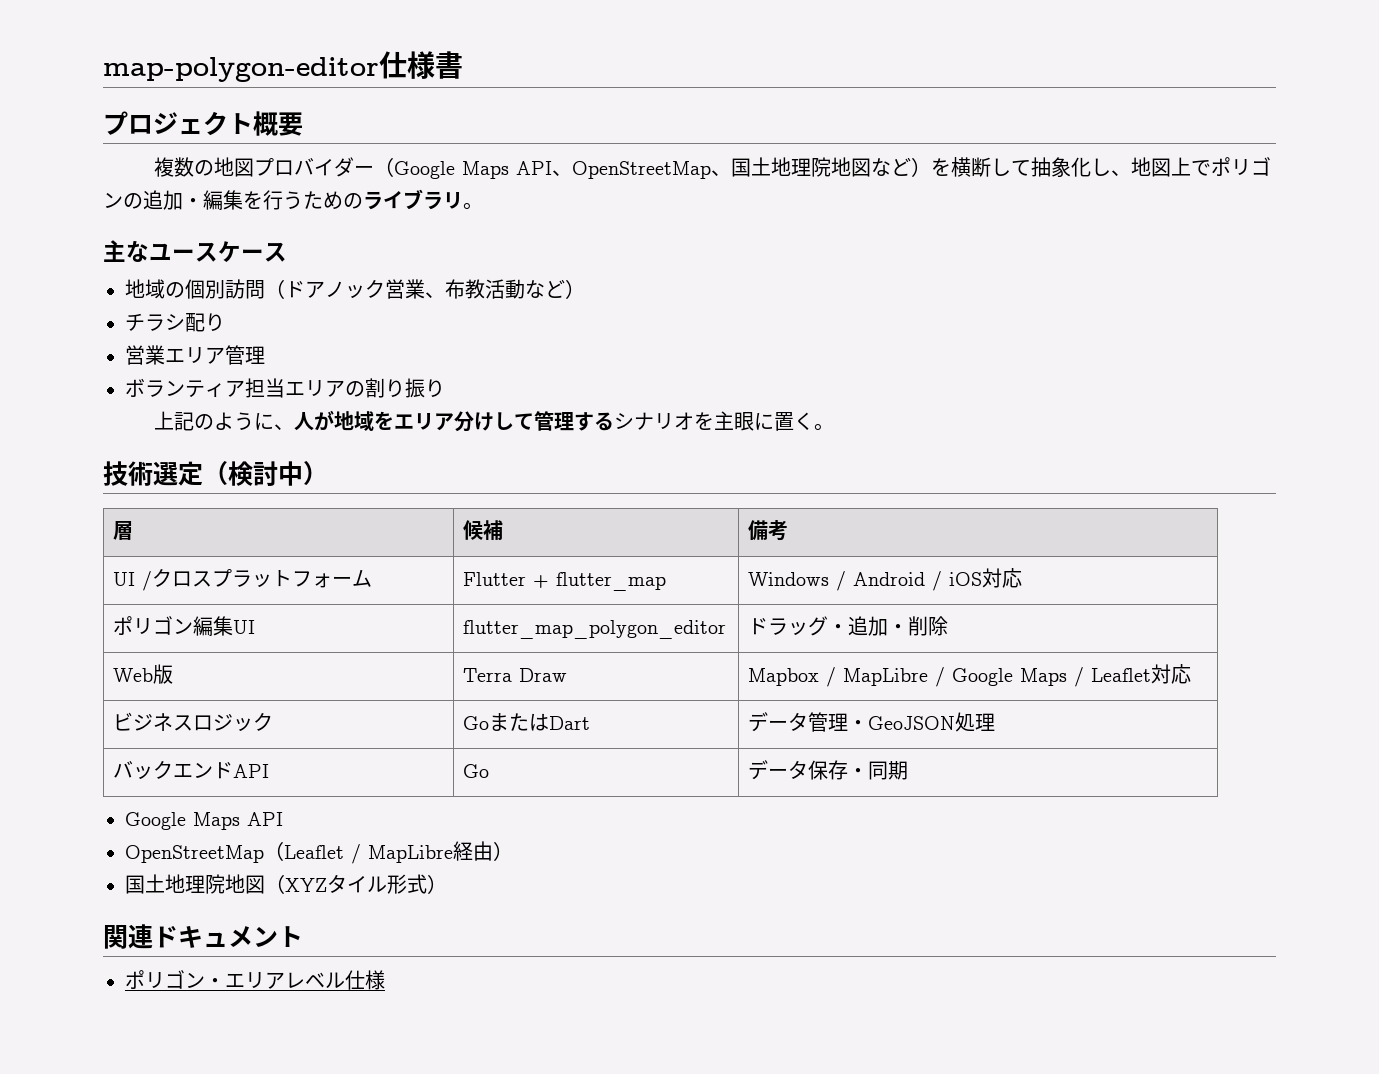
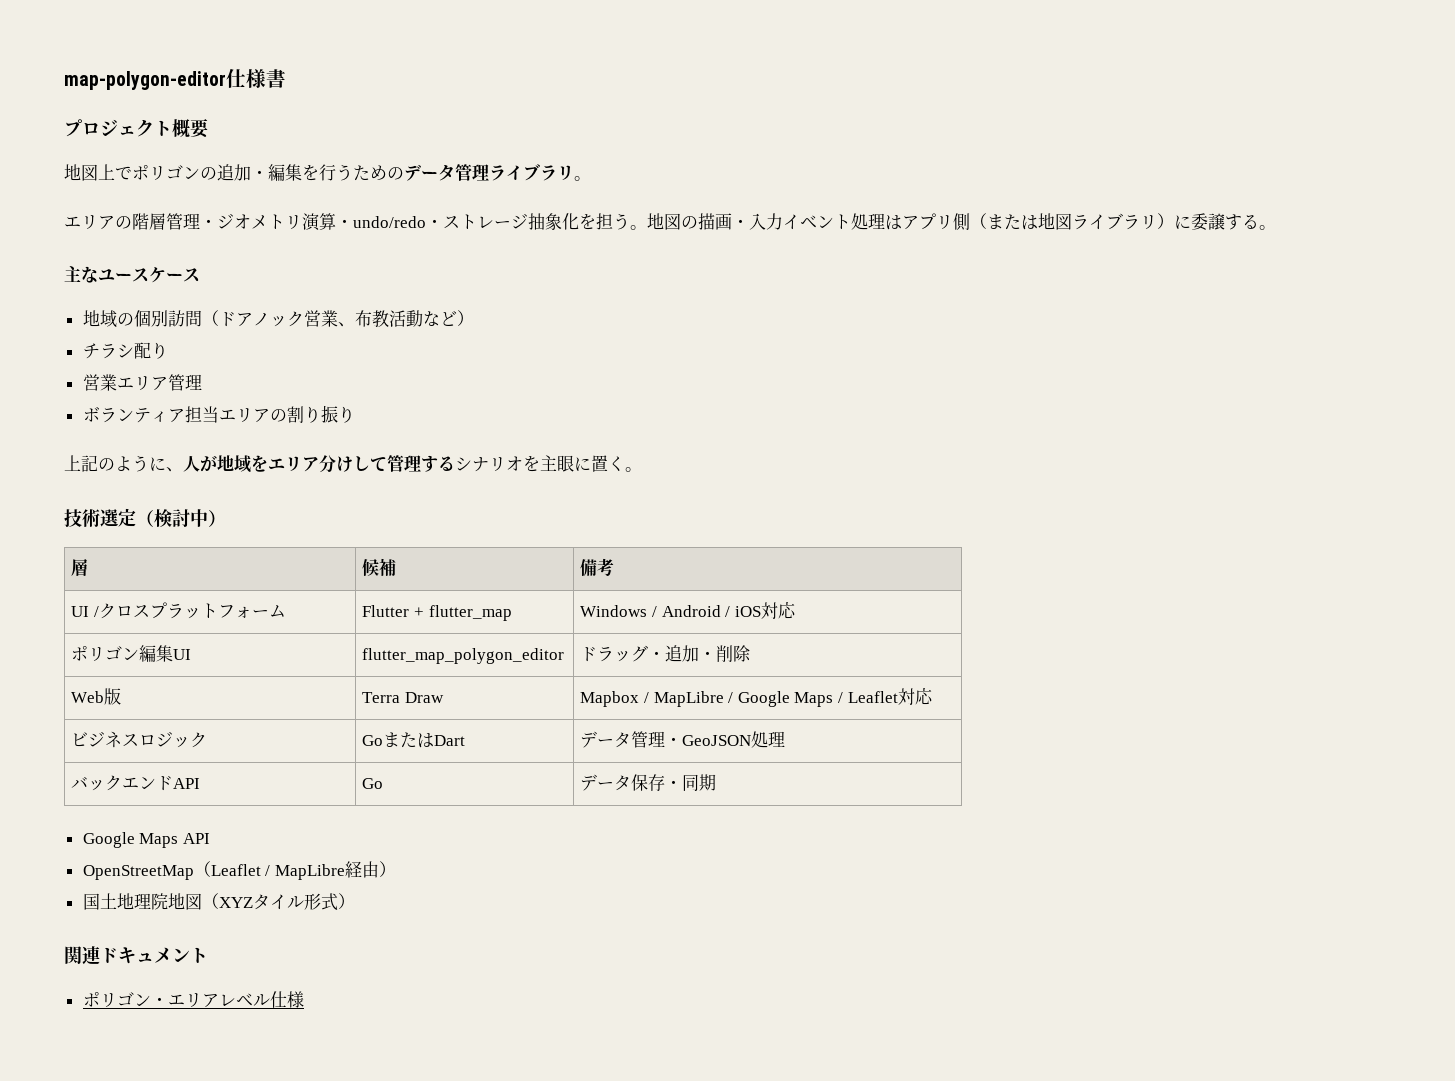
- 複数の地図プロバイダー（Google Maps API、OpenStreetMap、国土地理院地図など）を横断して抽象化し、地図上でポリゴンの追加・編集を行うためのライブラリ。
+ 地図上でポリゴンの追加・編集を行うためのデータ管理ライブラリ。
+ エリアの階層管理・ジオメトリ演算・undo/redo・ストレージ抽象化を担う。地図の描画・入力イベント処理はアプリ側（または地図ライブラリ）に委譲する。

